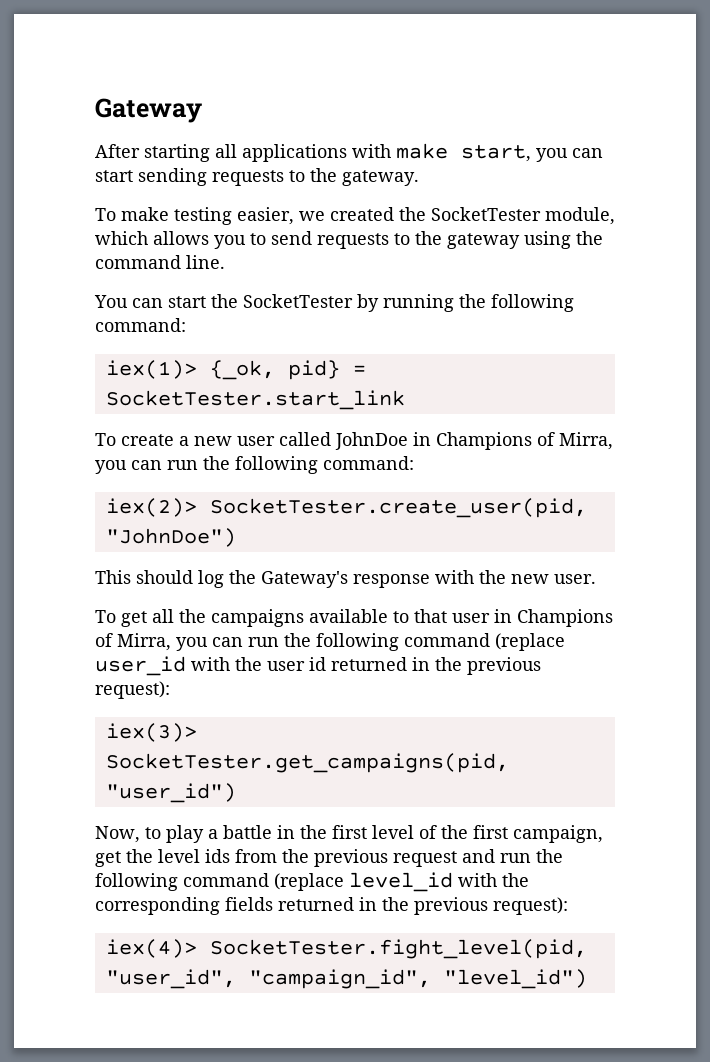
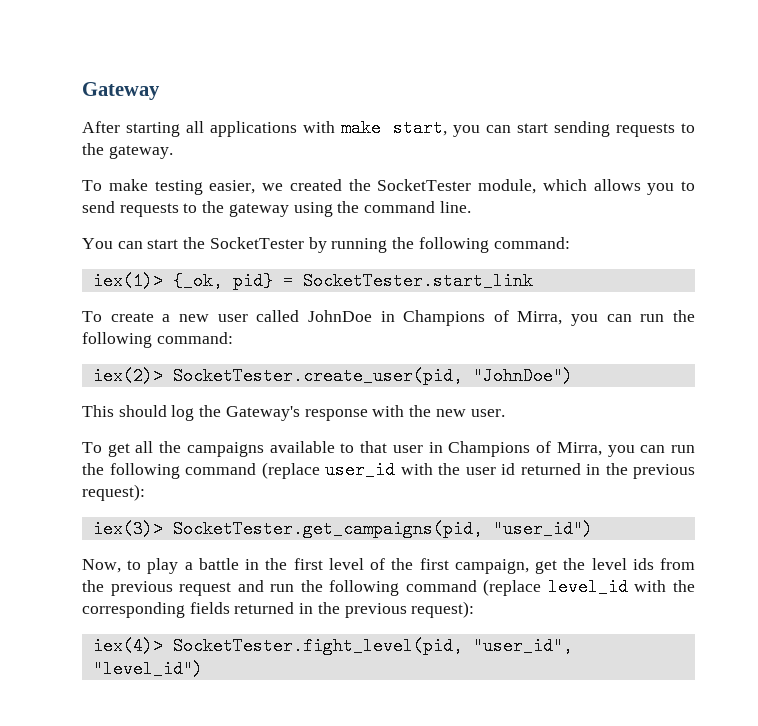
- iex(4)> SocketTester.fight_level(pid, "user_id", "campaign_id", "level_id")
+ iex(4)> SocketTester.fight_level(pid, "user_id", "level_id")

